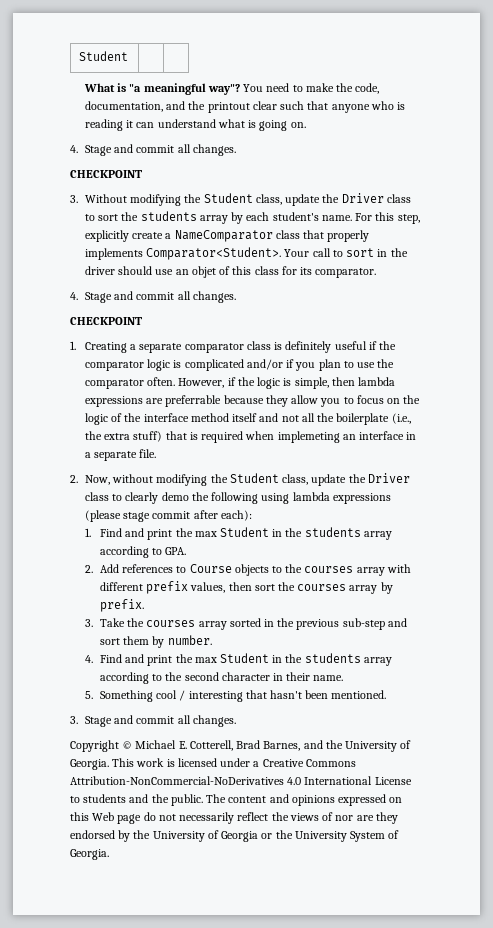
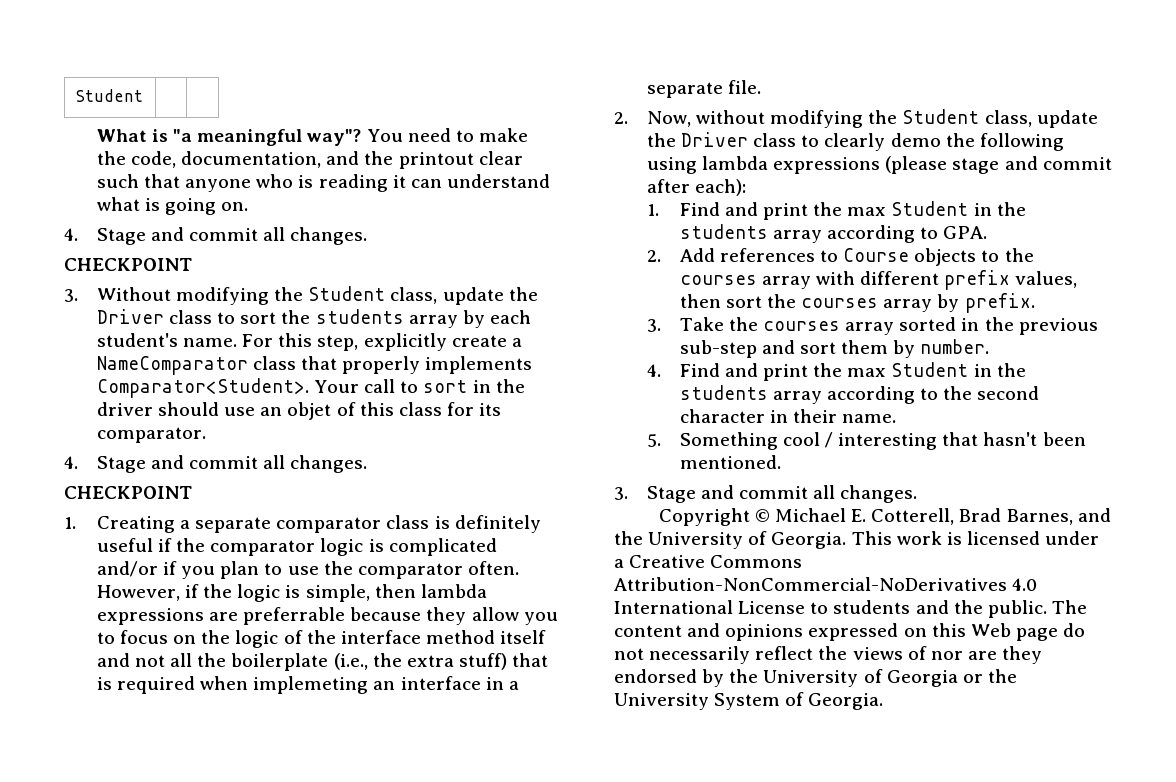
- 2. Now, without modifying the Student class, update the Driver class to clearly demo the following using lambda expressions (please stage commit after each):
+ 2. Now, without modifying the Student class, update the Driver class to clearly demo the following using lambda expressions (please stage and commit after each):

